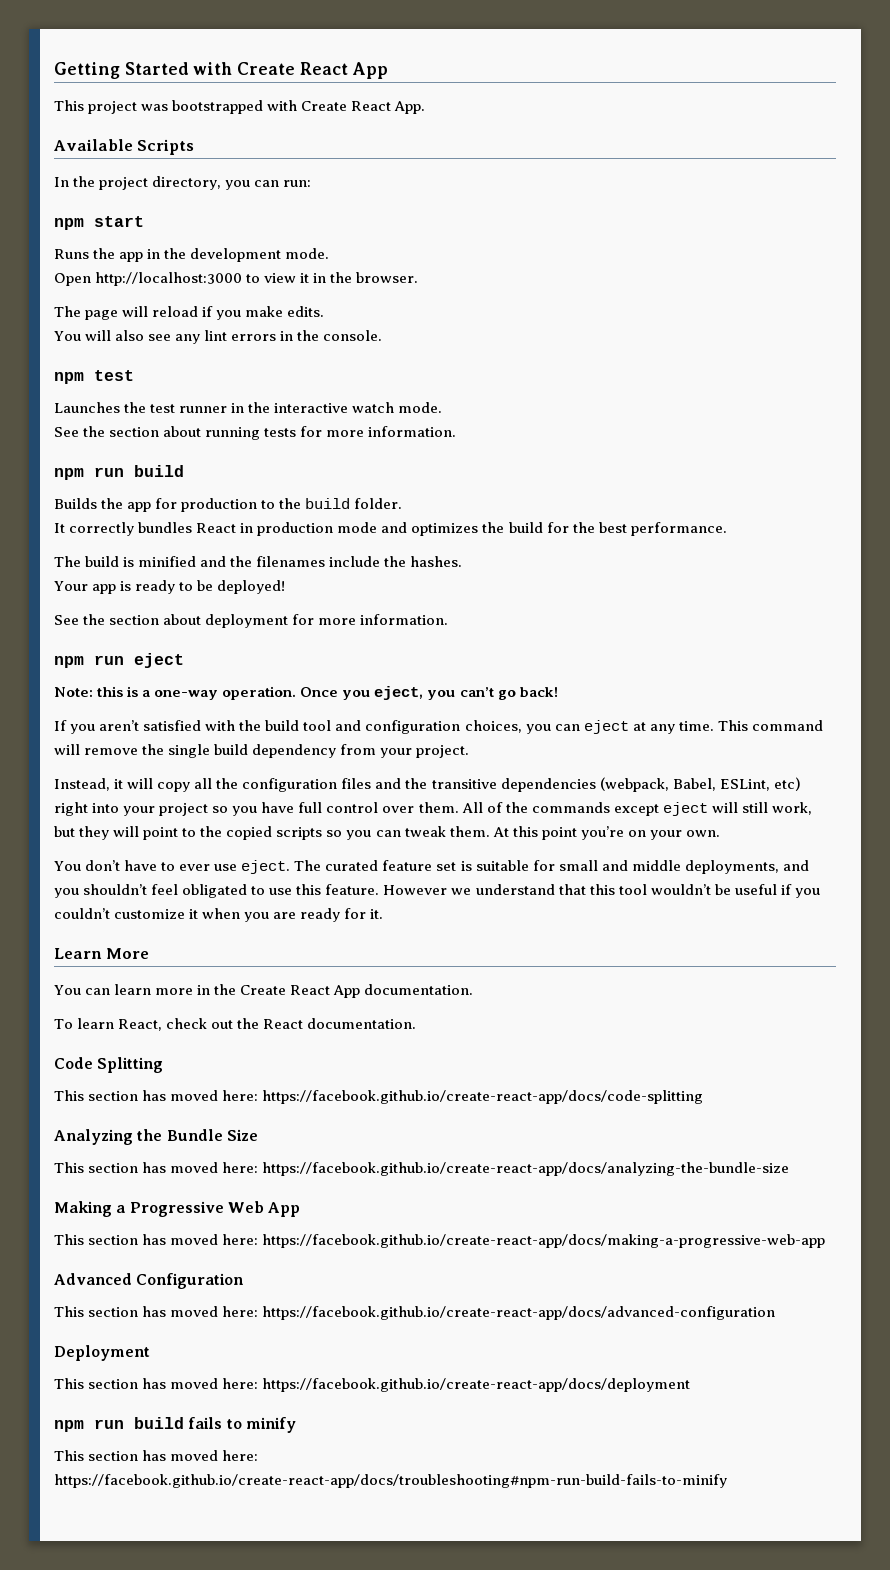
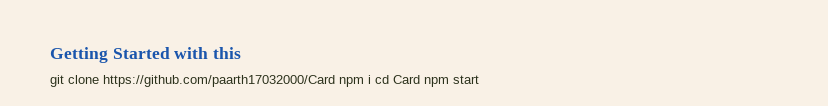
- Getting Started with Create React App
- This project was bootstrapped with Create React App.
- Available Scripts
- In the project directory, you can run:
- npm start
- Runs the app in the development mode.
- Open http://localhost:3000 to view it in the browser.
- The page will reload if you make edits.
- You will also see any lint errors in the console.
- npm test
- Launches the test runner in the interactive watch mode.
- See the section about running tests for more information.
- npm run build
- Builds the app for production to the build folder.
- It correctly bundles React in production mode and optimizes the build for the best performance.
- The build is minified and the filenames include the hashes.
- Your app is ready to be deployed!
- See the section about deployment for more information.
- npm run eject
- Note: this is a one-way operation. Once you eject, you can’t go back!
- If you aren’t satisfied with the build tool and configuration choices, you can eject at any time. This command will remove the single build dependency from your project.
- Instead, it will copy all the configuration files and the transitive dependencies (webpack, Babel, ESLint, etc) right into your project so you have full control over them. All of the commands except eject will still work, but they will point to the copied scripts so you can tweak them. At this point you’re on your own.
- You don’t have to ever use eject. The curated feature set is suitable for small and middle deployments, and you shouldn’t feel obligated to use this feature. However we understand that this tool wouldn’t be useful if you couldn’t customize it when you are ready for it.
- Learn More
- You can learn more in the Create React App documentation.
- To learn React, check out the React documentation.
- Code Splitting
- This section has moved here: https://facebook.github.io/create-react-app/docs/code-splitting
- Analyzing the Bundle Size
- This section has moved here: https://facebook.github.io/create-react-app/docs/analyzing-the-bundle-size
- Making a Progressive Web App
- This section has moved here: https://facebook.github.io/create-react-app/docs/making-a-progressive-web-app
- Advanced Configuration
- This section has moved here: https://facebook.github.io/create-react-app/docs/advanced-configuration
- Deployment
- This section has moved here: https://facebook.github.io/create-react-app/docs/deployment
- npm run build fails to minify
- This section has moved here: https://facebook.github.io/create-react-app/docs/troubleshooting#npm-run-build-fails-to-minify
+ Getting Started with this
+ git clone https://github.com/paarth17032000/Card npm i cd Card npm start

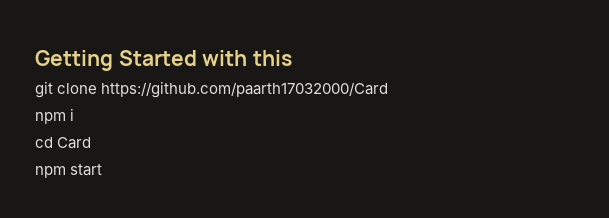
- git clone https://github.com/paarth17032000/Card npm i cd Card npm start
+ git clone https://github.com/paarth17032000/Card
+ npm i
+ cd Card
+ npm start

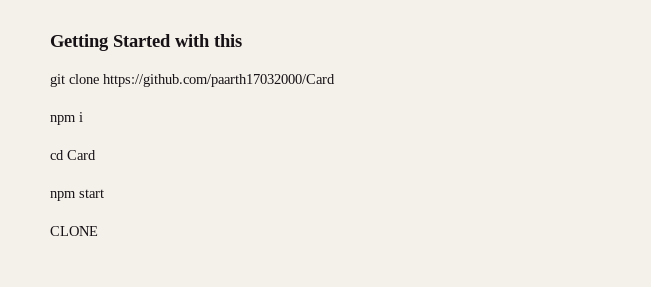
+ CLONE

